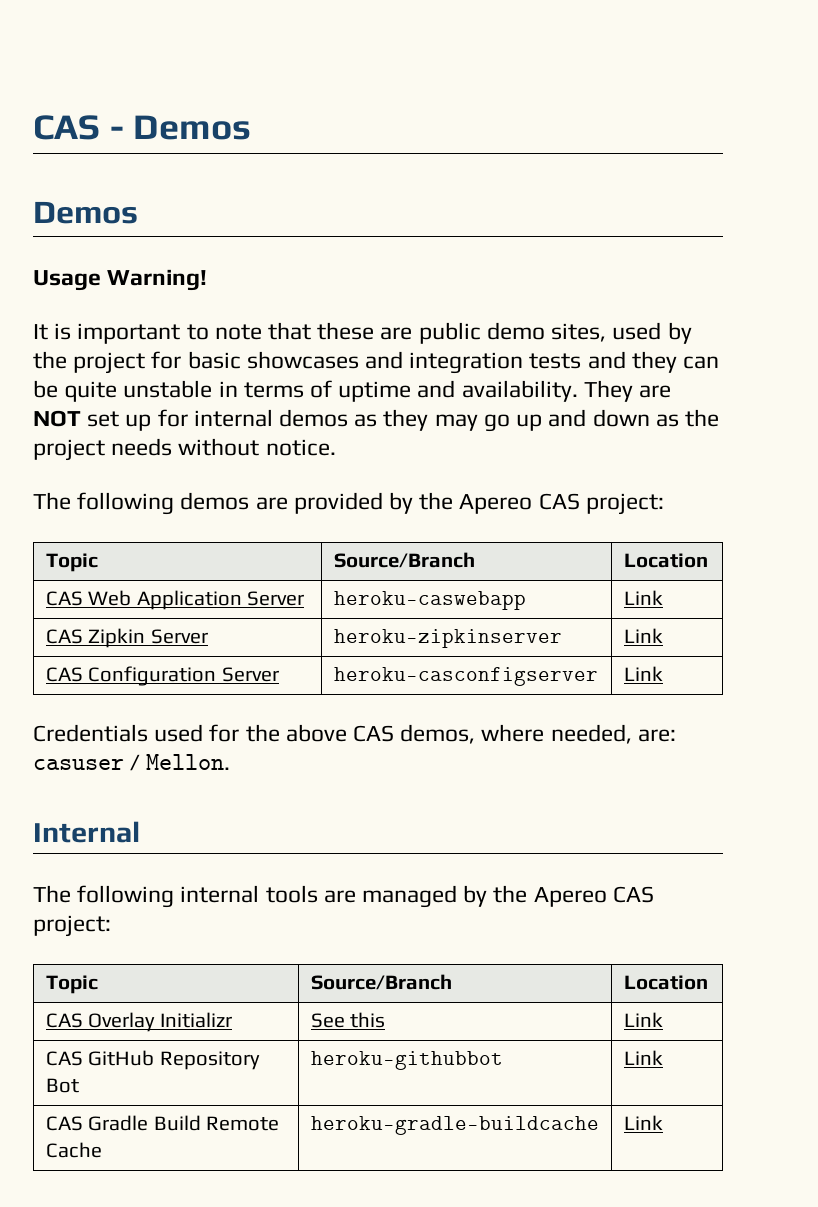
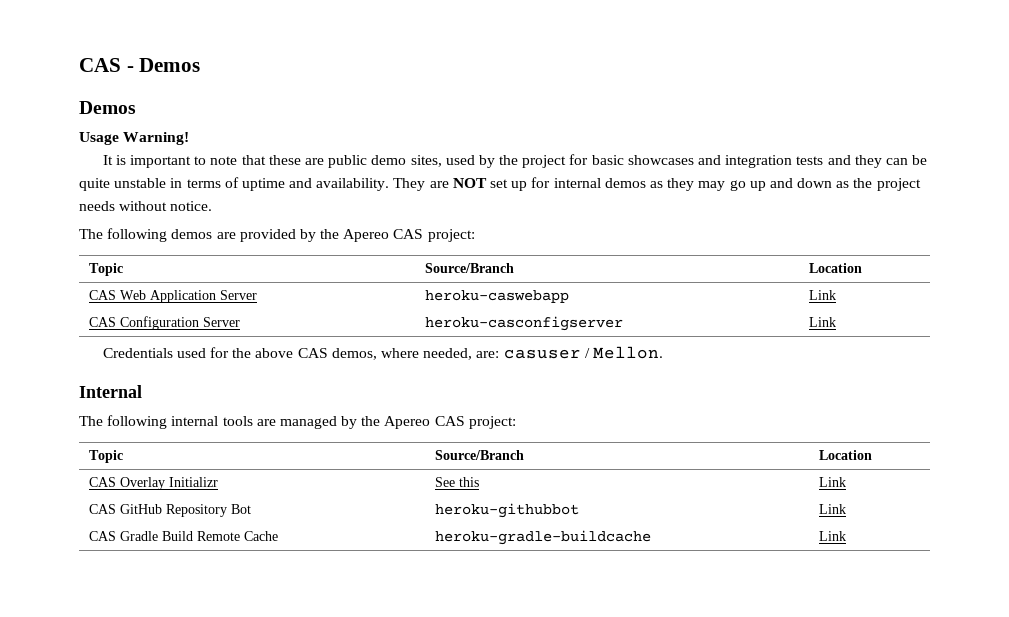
- CAS Zipkin Server | heroku-zipkinserver | Link

